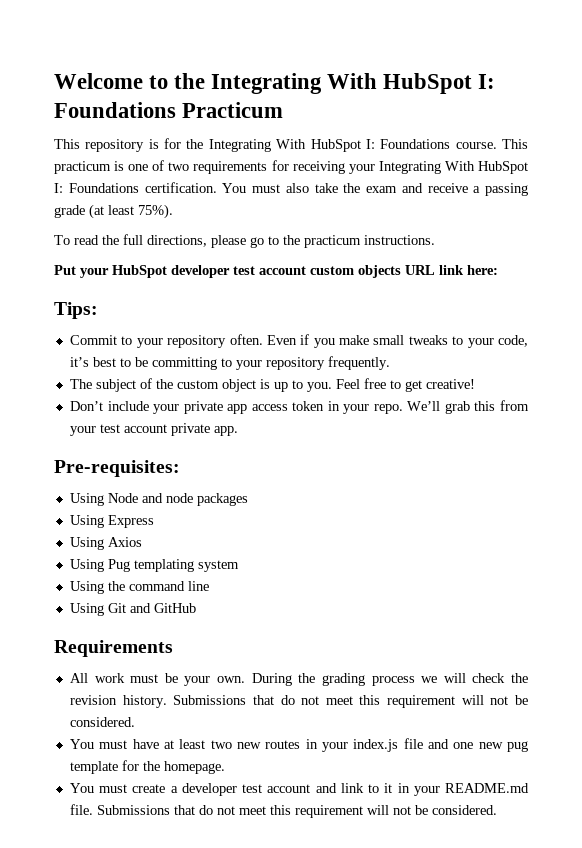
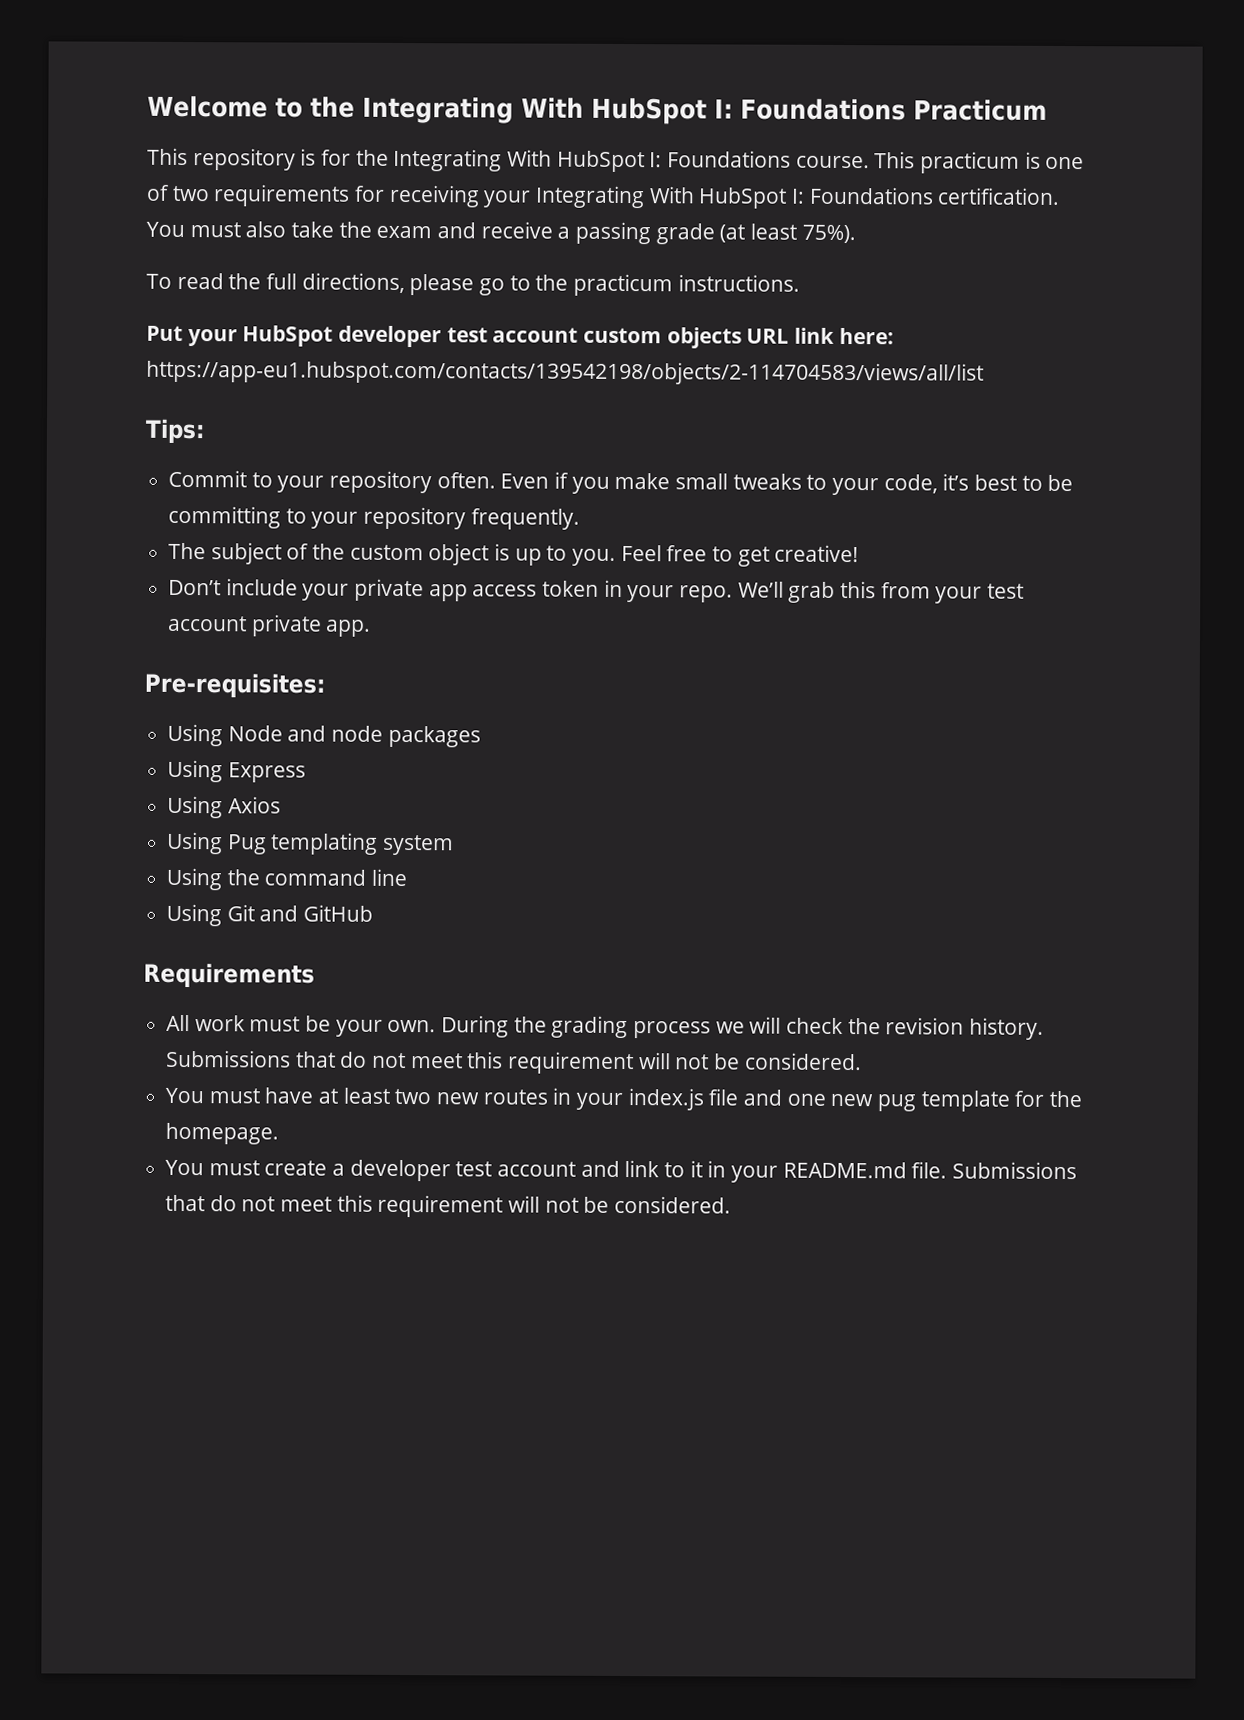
- Put your HubSpot developer test account custom objects URL link here:
+ Put your HubSpot developer test account custom objects URL link here: https://app-eu1.hubspot.com/contacts/139542198/objects/2-114704583/views/all/list

